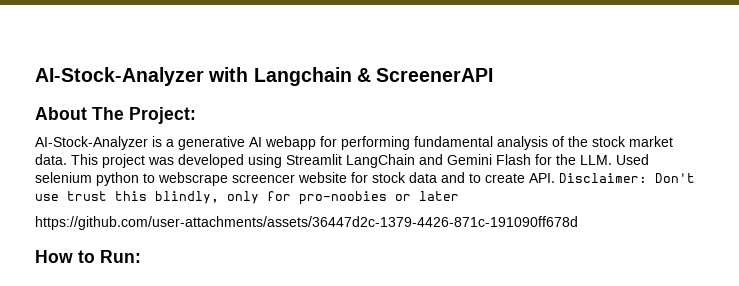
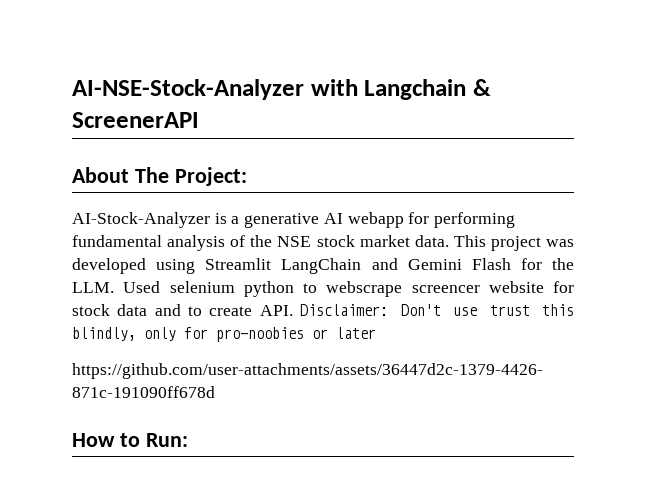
- AI-Stock-Analyzer with Langchain & ScreenerAPI
+ AI-NSE-Stock-Analyzer with Langchain & ScreenerAPI
- AI-Stock-Analyzer is a generative AI webapp for performing fundamental analysis of the stock market data.
+ AI-Stock-Analyzer is a generative AI webapp for performing fundamental analysis of the NSE stock market data.

